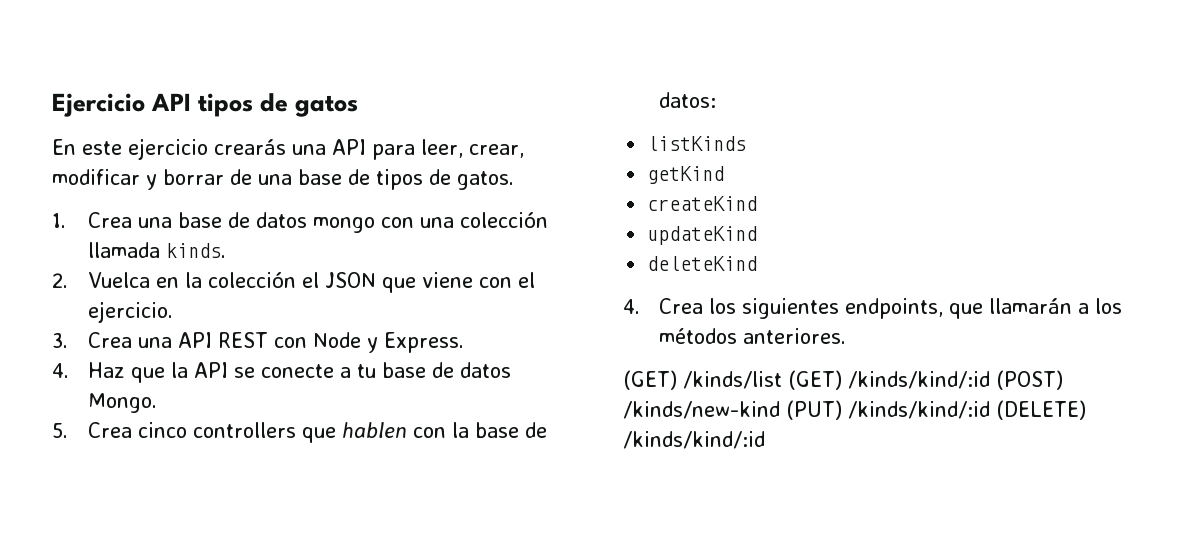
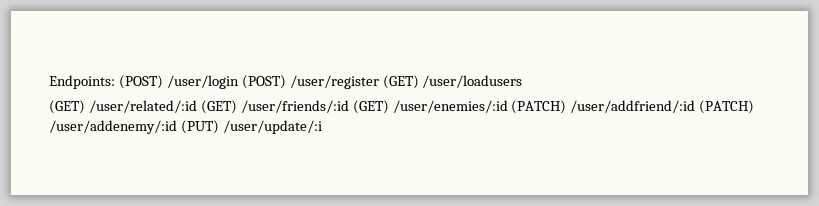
- Ejercicio API tipos de gatos
- En este ejercicio crearás una API para leer, crear, modificar y borrar de una base de tipos de gatos.
- 1. Crea una base de datos mongo con una colección llamada kinds.
- 2. Vuelca en la colección el JSON que viene con el ejercicio.
- 3. Crea una API REST con Node y Express.
- 4. Haz que la API se conecte a tu base de datos Mongo.
- 5. Crea cinco controllers que hablen con la base de datos:
- listKinds
- getKind
- createKind
- updateKind
- deleteKind
- 4. Crea los siguientes endpoints, que llamarán a los métodos anteriores.
- (GET) /kinds/list (GET) /kinds/kind/:id (POST) /kinds/new-kind (PUT) /kinds/kind/:id (DELETE) /kinds/kind/:id
+ Endpoints: (POST) /user/login (POST) /user/register (GET) /user/loadusers
+ (GET) /user/related/:id (GET) /user/friends/:id (GET) /user/enemies/:id (PATCH) /user/addfriend/:id (PATCH) /user/addenemy/:id (PUT) /user/update/:i

